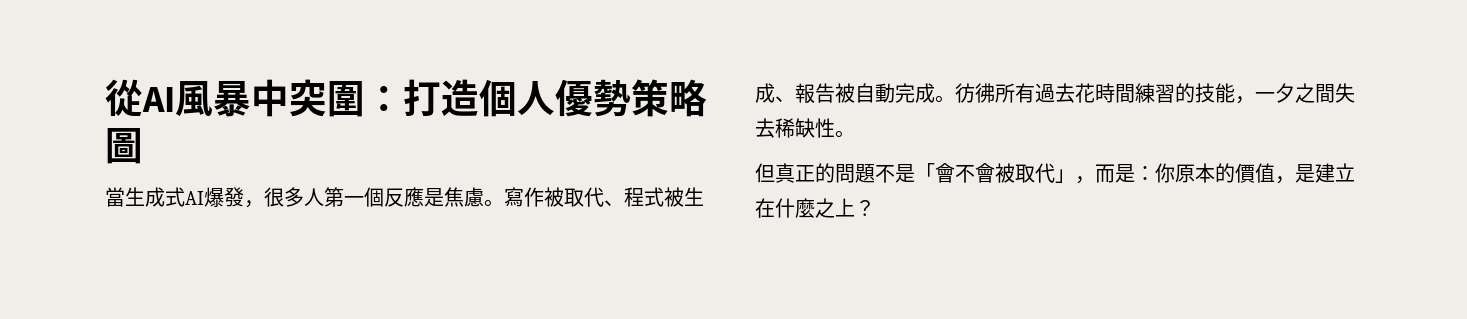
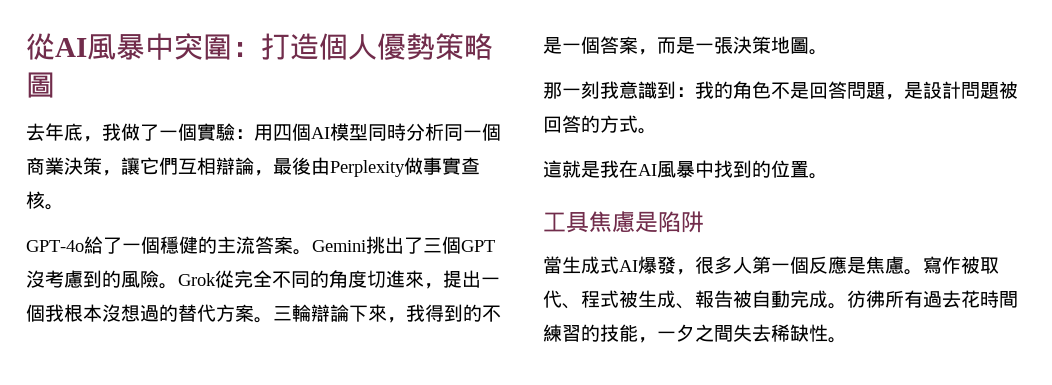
+ 去年底，我做了一個實驗：用四個AI模型同時分析同一個商業決策，讓它們互相辯論，最後由Perplexity做事實查核。
+ GPT-4o給了一個穩健的主流答案。Gemini挑出了三個GPT沒考慮到的風險。Grok從完全不同的角度切進來，提出一個我根本沒想過的替代方案。三輪辯論下來，我得到的不是一個答案，而是一張決策地圖。
+ 那一刻我意識到：我的角色不是回答問題，是設計問題被回答的方式。
+ 這就是我在AI風暴中找到的位置。
+ 工具焦慮是陷阱
- 但真正的問題不是「會不會被取代」，而是：你原本的價值，是建立在什麼之上？

